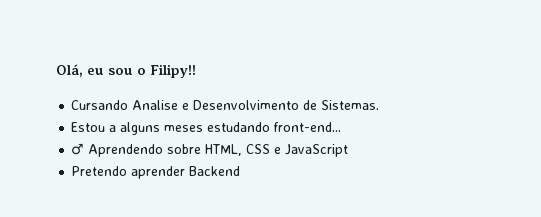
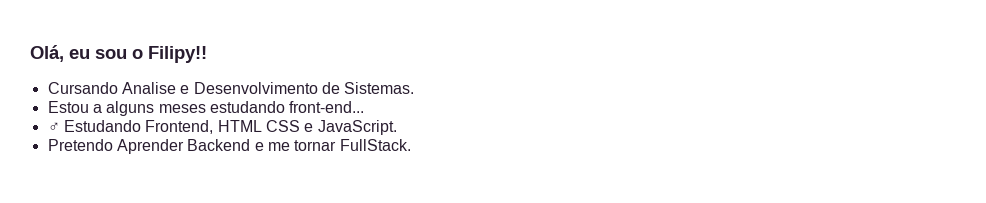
- ♂ Aprendendo sobre HTML, CSS e JavaScript
+ ♂ Estudando Frontend, HTML CSS e JavaScript.
- Pretendo aprender Backend
+ Pretendo Aprender Backend e me tornar FullStack.

